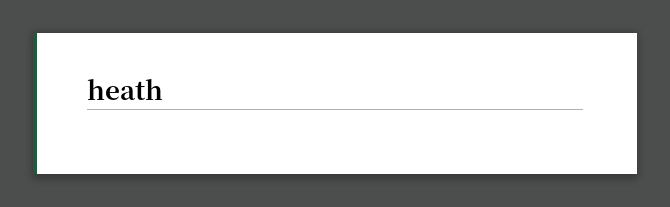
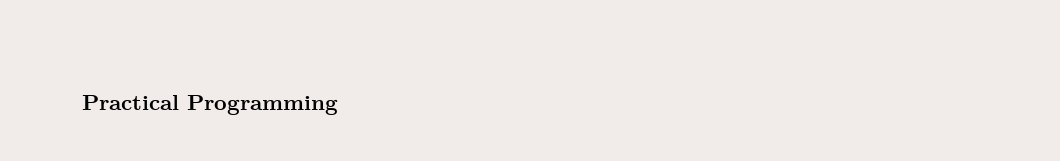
- heath
+ Practical Programming

